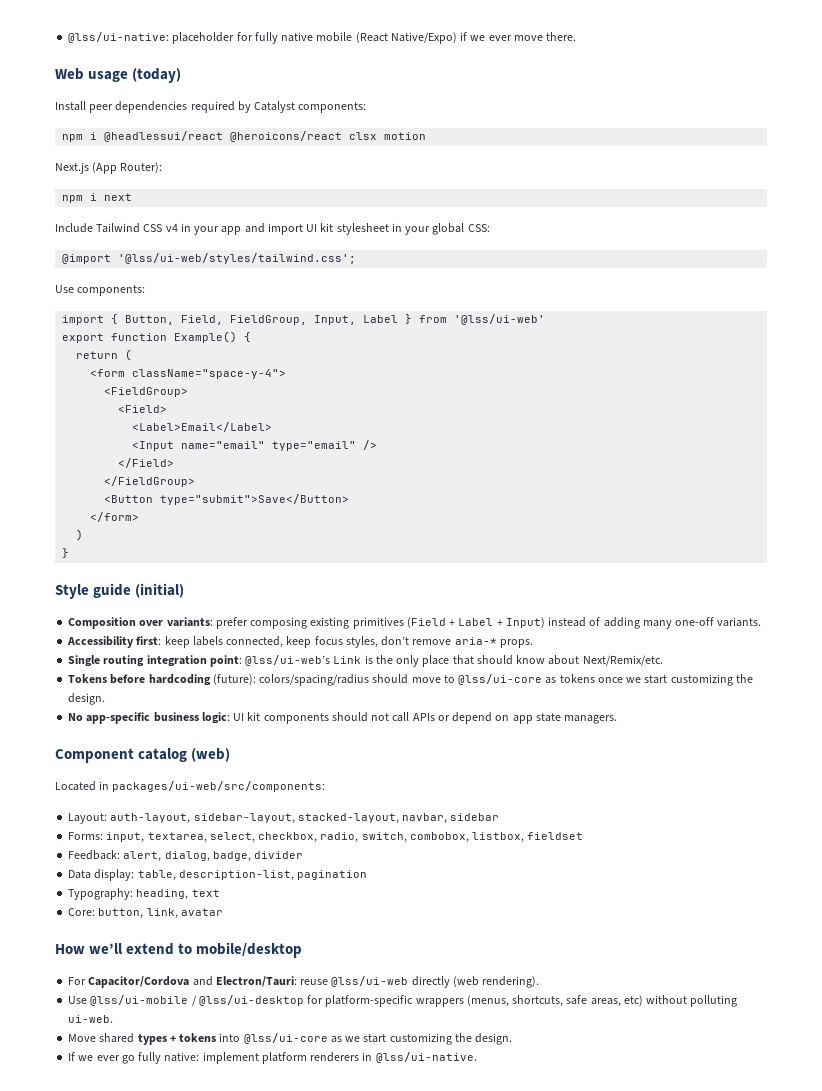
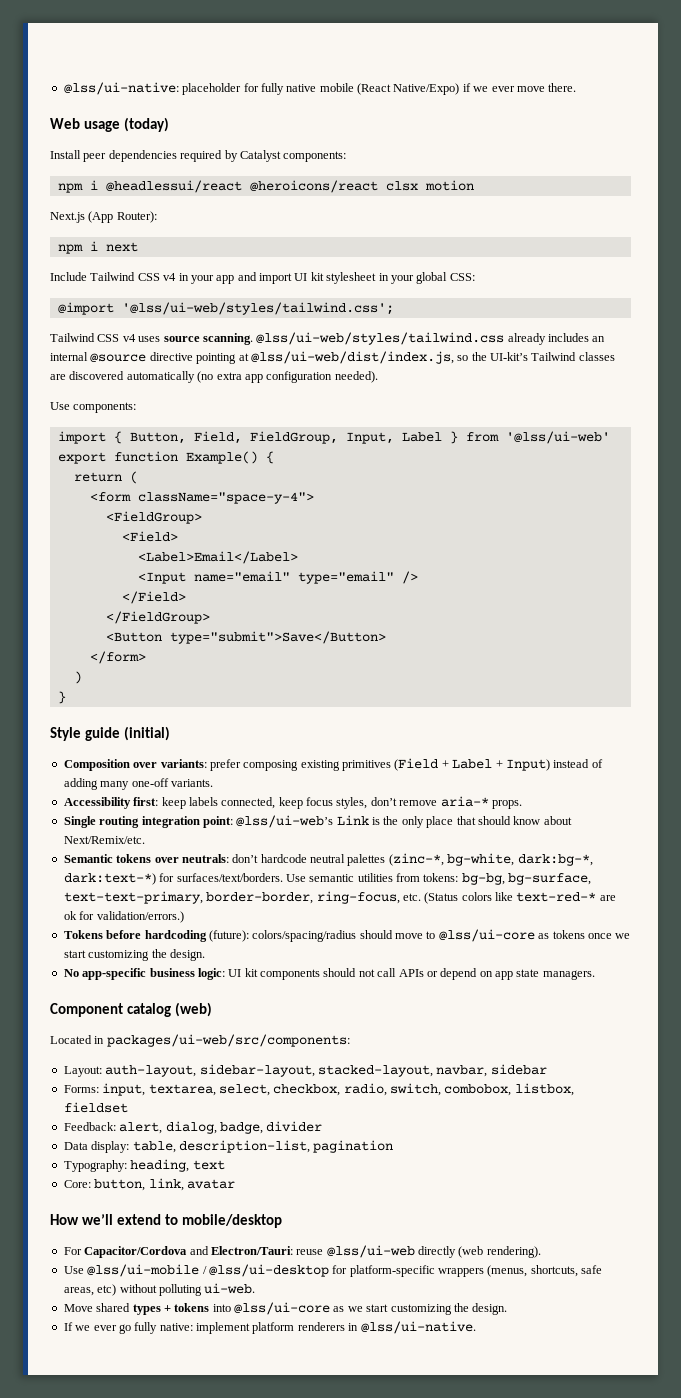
+ Tailwind CSS v4 uses source scanning. @lss/ui-web/styles/tailwind.css already includes an internal @source directive pointing at @lss/ui-web/dist/index.js, so the UI-kit’s Tailwind classes are discovered automatically (no extra app configuration needed).
+ Semantic tokens over neutrals: don’t hardcode neutral palettes (zinc-*, bg-white, dark:bg-*, dark:text-*) for surfaces/text/borders. Use semantic utilities from tokens: bg-bg, bg-surface, text-text-primary, border-border, ring-focus, etc. (Status colors like text-red-* are ok for validation/errors.)

